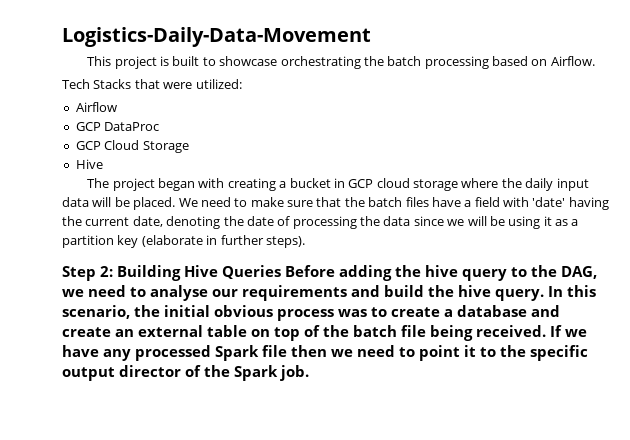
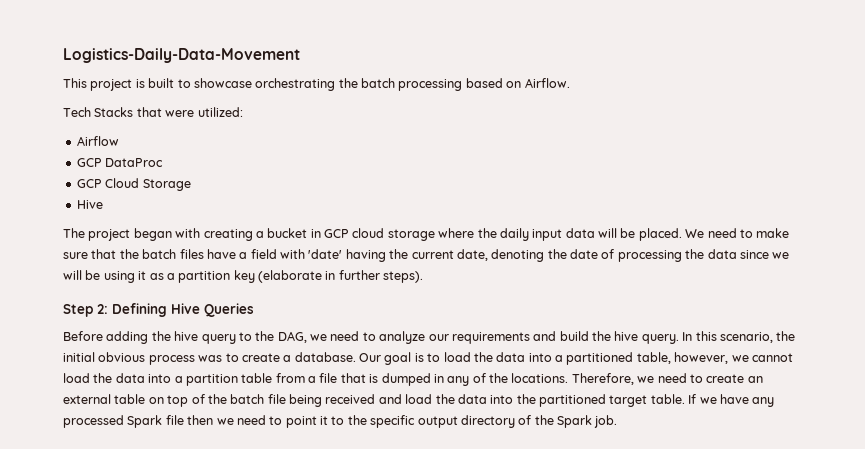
- Step 2: Building Hive Queries Before adding the hive query to the DAG, we need to analyse our requirements and build the hive query.
+ Step 2: Defining Hive Queries
+ Before adding the hive query to the DAG, we need to analyze our requirements and build the hive query.
- In this scenario, the initial obvious process was to create a database and create an external table on top of the batch file being received.
+ In this scenario, the initial obvious process was to create a database. Our goal is to load the data into a partitioned table, however, we cannot load the data into a partition table from a file that is dumped in any of the locations. Therefore, we need to create an external table on top of the batch file being received and load the data into the partitioned target table.
- If we have any processed Spark file then we need to point it to the specific output director of the Spark job.
+ If we have any processed Spark file then we need to point it to the specific output directory of the Spark job.

